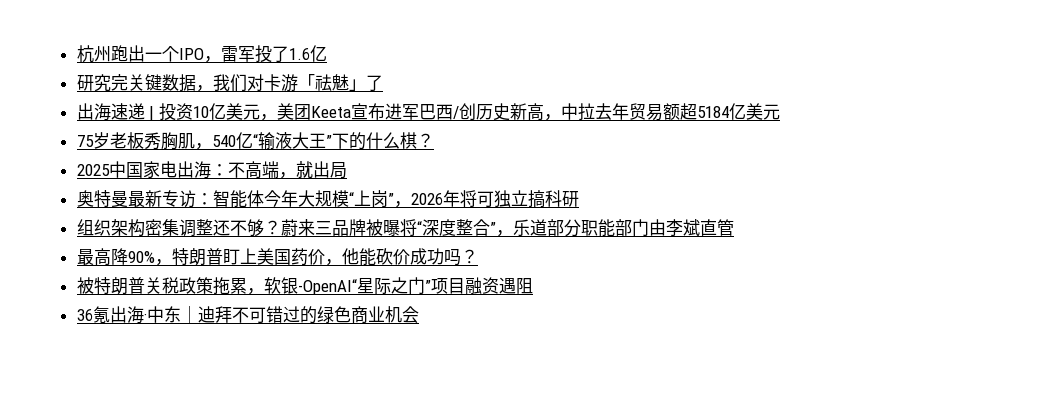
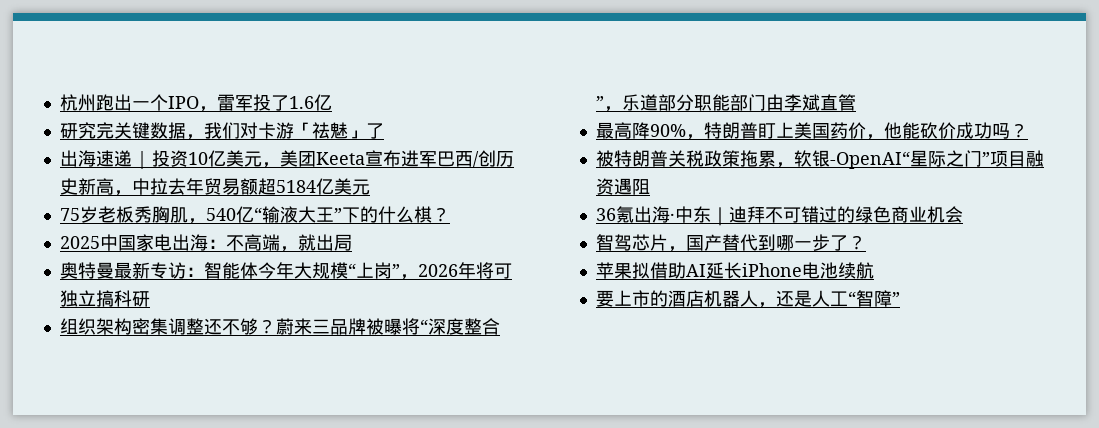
+ 智驾芯片，国产替代到哪一步了？
+ 苹果拟借助AI延长iPhone电池续航
+ 要上市的酒店机器人，还是人工“智障”

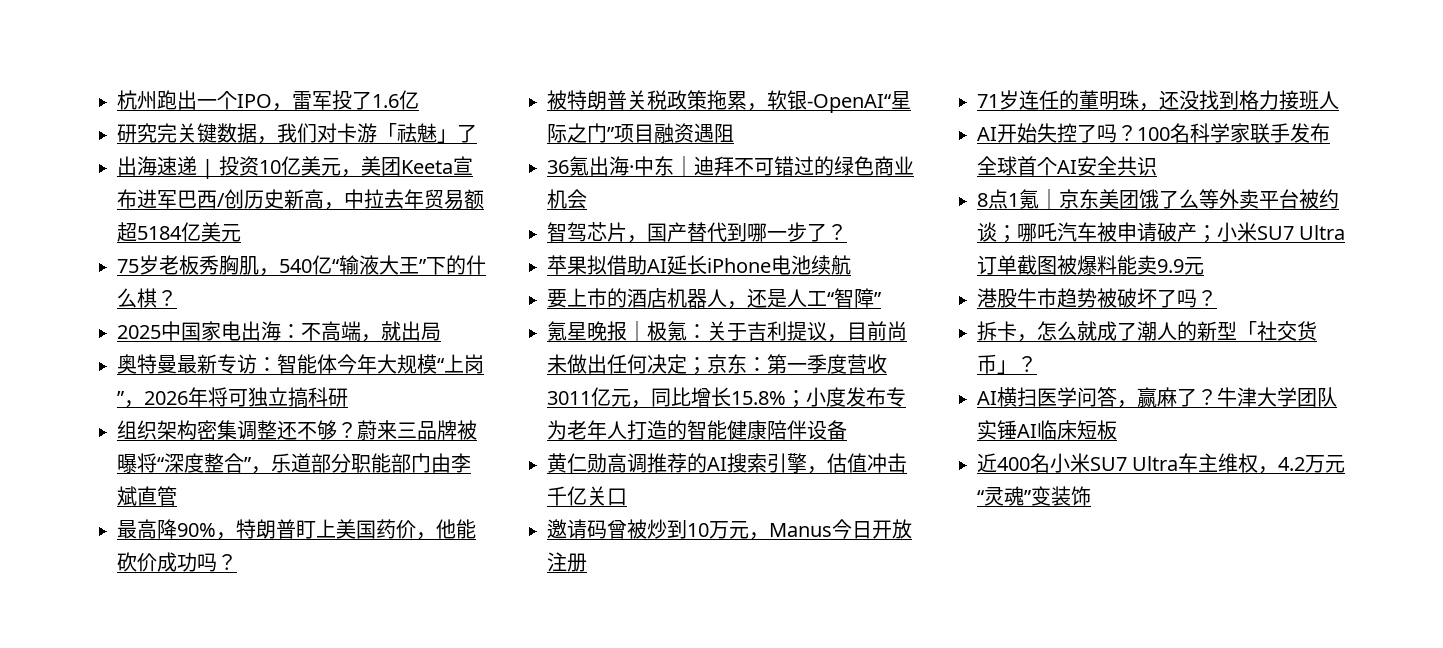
+ 氪星晚报｜极氪：关于吉利提议，目前尚未做出任何决定；京东：第一季度营收3011亿元，同比增长15.8%；小度发布专为老年人打造的智能健康陪伴设备
+ 黄仁勋高调推荐的AI搜索引擎，估值冲击千亿关口
+ 邀请码曾被炒到10万元，Manus今日开放注册
+ 71岁连任的董明珠，还没找到格力接班人
+ AI开始失控了吗？100名科学家联手发布全球首个AI安全共识
+ 8点1氪｜京东美团饿了么等外卖平台被约谈；哪吒汽车被申请破产；小米SU7 Ultra订单截图被爆料能卖9.9元
+ 港股牛市趋势被破坏了吗？
+ 拆卡，怎么就成了潮人的新型「社交货币」？
+ AI横扫医学问答，赢麻了？牛津大学团队实锤AI临床短板
+ 近400名小米SU7 Ultra车主维权，4.2万元“灵魂”变装饰

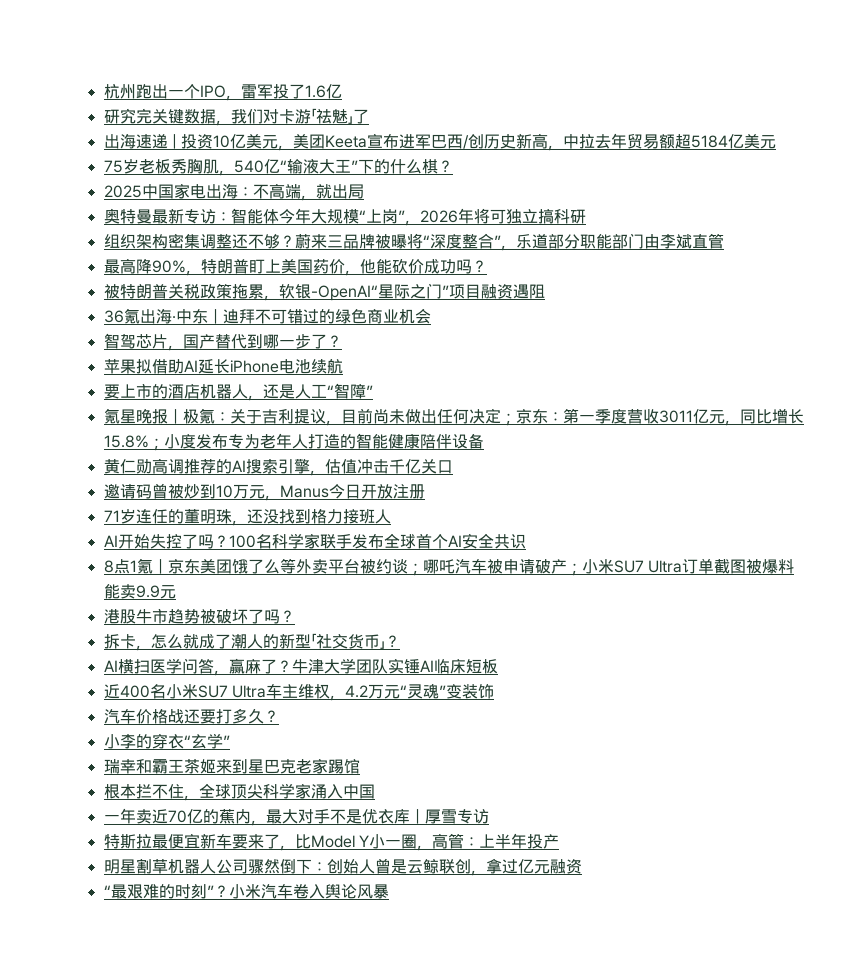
+ 汽车价格战还要打多久？
+ 小李的穿衣“玄学”
+ 瑞幸和霸王茶姬来到星巴克老家踢馆
+ 根本拦不住，全球顶尖科学家涌入中国
+ 一年卖近70亿的蕉内，最大对手不是优衣库｜厚雪专访
+ 特斯拉最便宜新车要来了，比Model Y小一圈，高管：上半年投产
+ 明星割草机器人公司骤然倒下：创始人曾是云鲸联创，拿过亿元融资
+ “最艰难的时刻”？小米汽车卷入舆论风暴

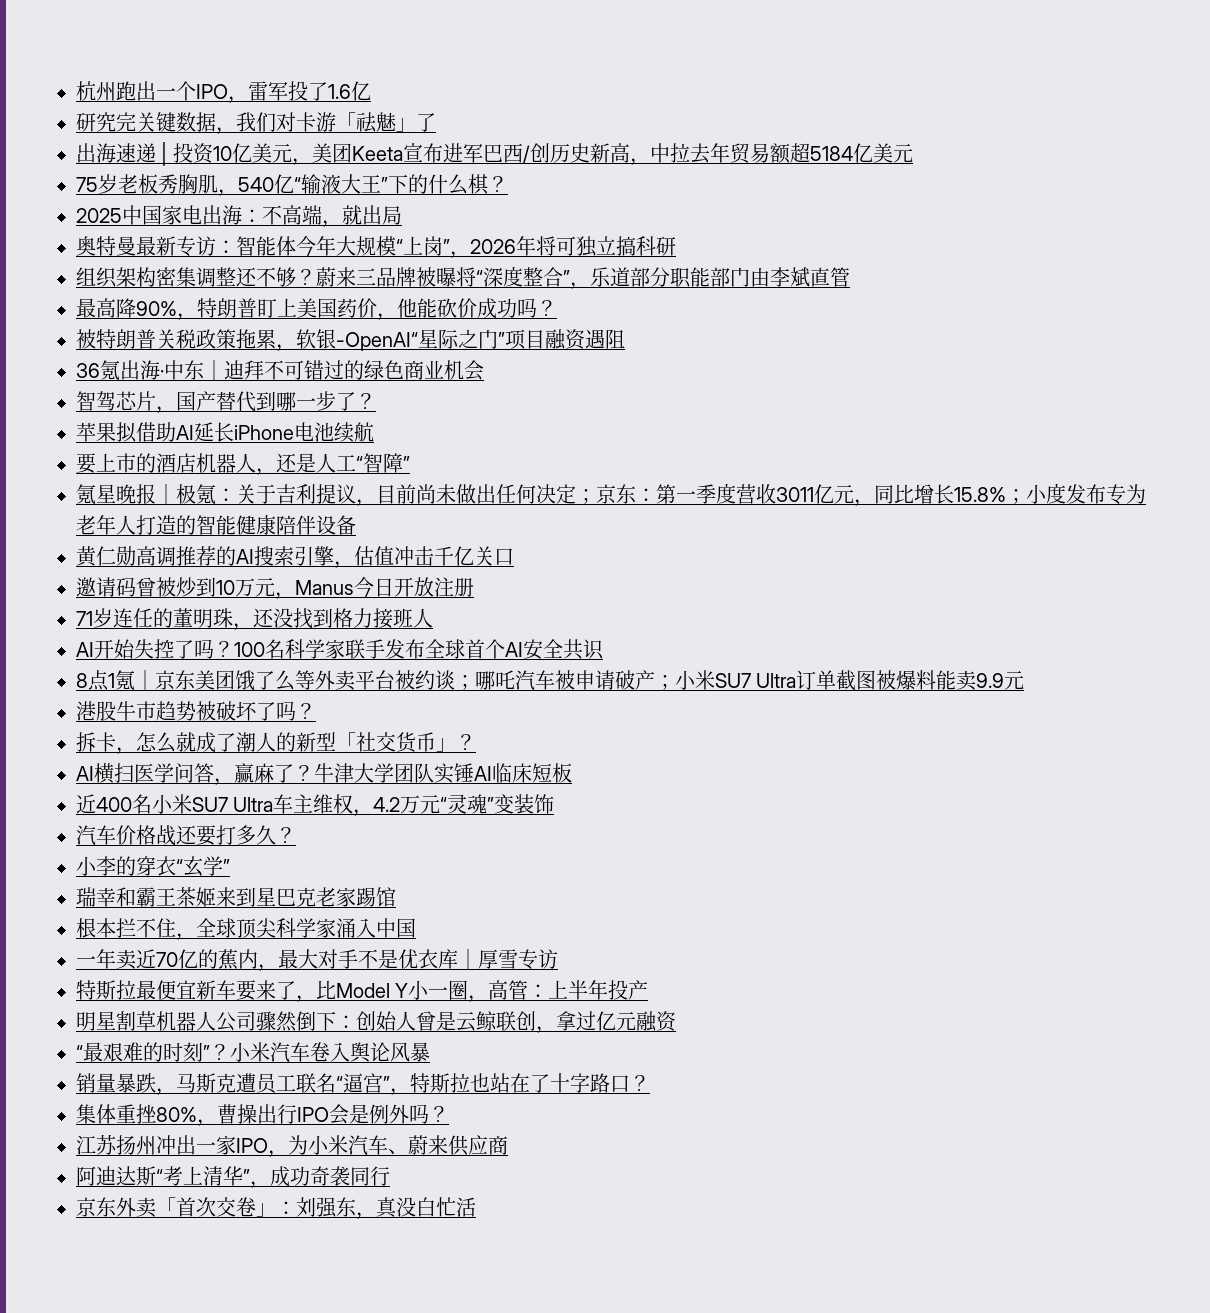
+ 销量暴跌，马斯克遭员工联名“逼宫”，特斯拉也站在了十字路口？
+ 集体重挫80%，曹操出行IPO会是例外吗？
+ 江苏扬州冲出一家IPO，为小米汽车、蔚来供应商
+ 阿迪达斯“考上清华”，成功奇袭同行
+ 京东外卖「首次交卷」：刘强东，真没白忙活

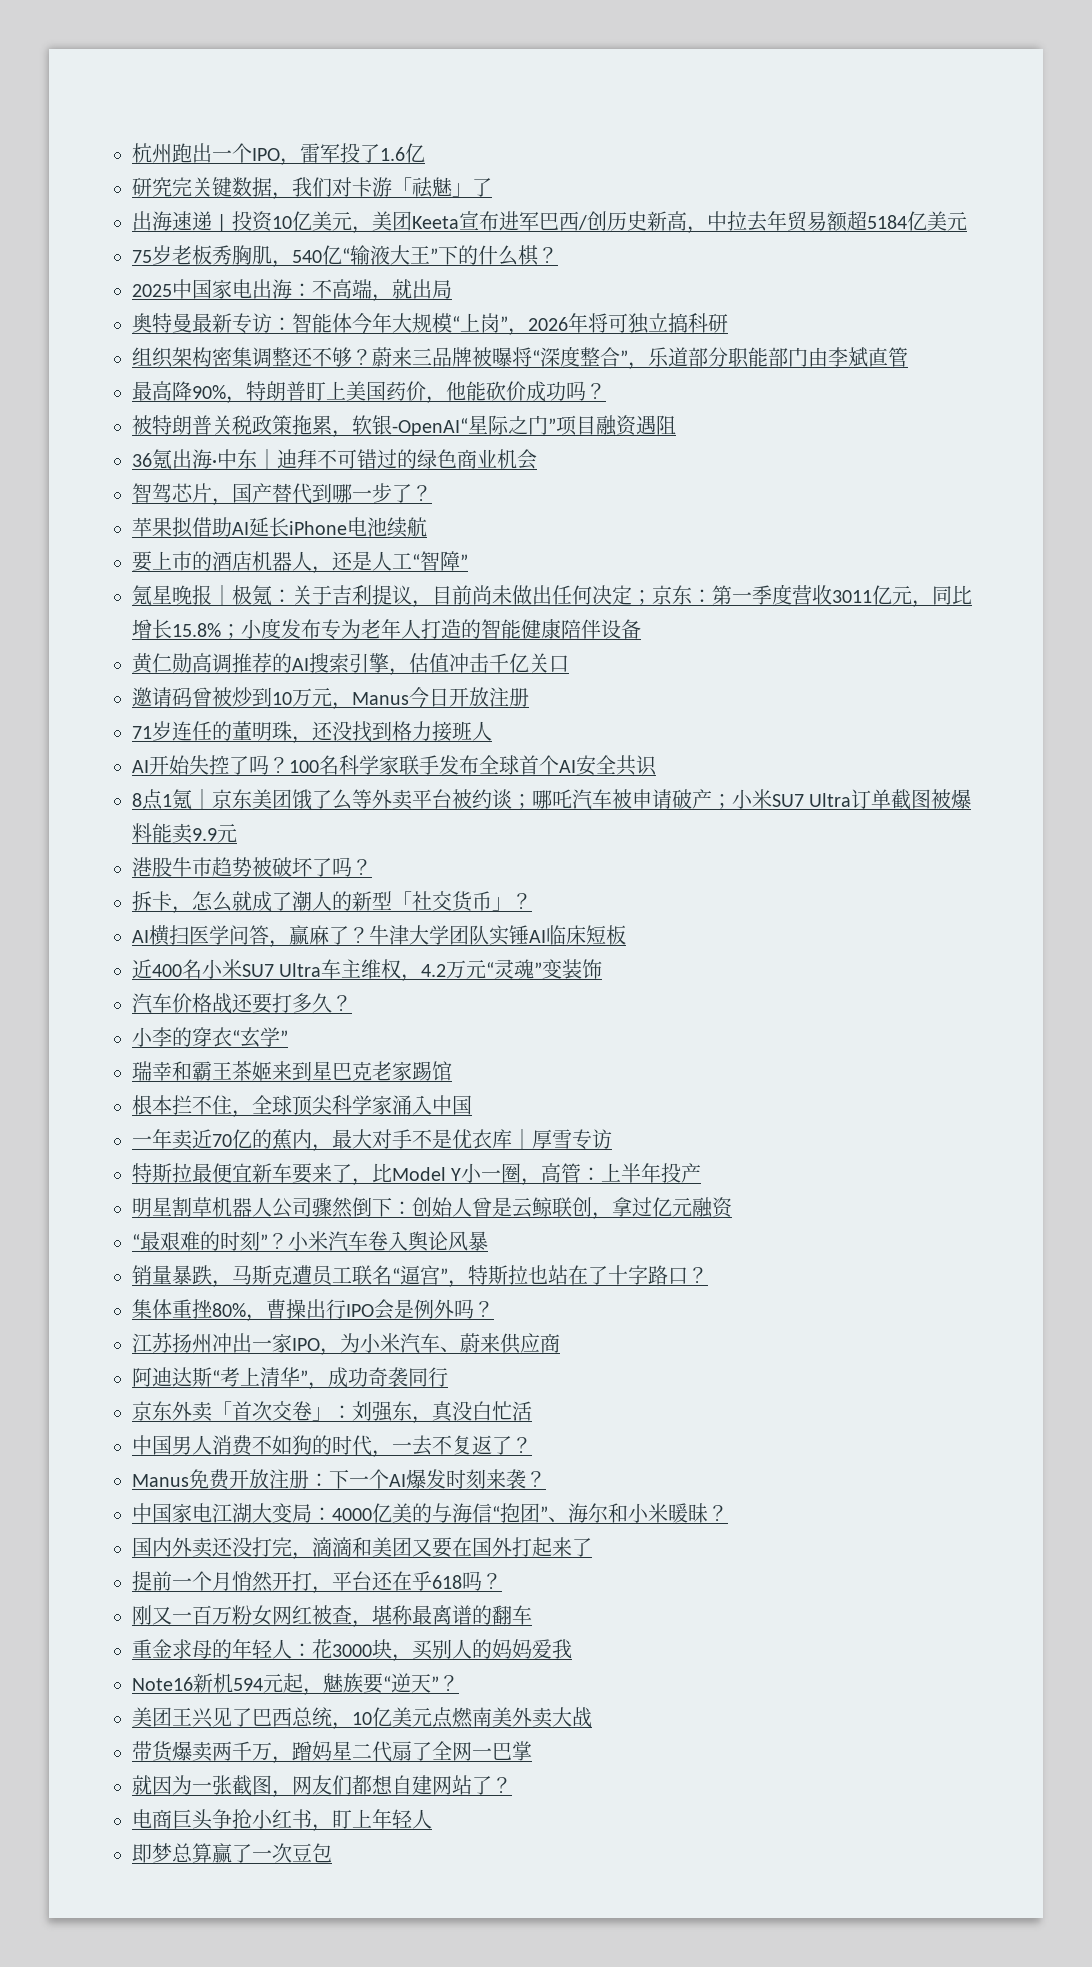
+ 中国男人消费不如狗的时代，一去不复返了？
+ Manus免费开放注册：下一个AI爆发时刻来袭？
+ 中国家电江湖大变局：4000亿美的与海信“抱团”、海尔和小米暖昧？
+ 国内外卖还没打完，滴滴和美团又要在国外打起来了
+ 提前一个月悄然开打，平台还在乎618吗？
+ 刚又一百万粉女网红被查，堪称最离谱的翻车
+ 重金求母的年轻人：花3000块，买别人的妈妈爱我
+ Note16新机594元起，魅族要“逆天”？
+ 美团王兴见了巴西总统，10亿美元点燃南美外卖大战
+ 带货爆卖两千万，蹭妈星二代扇了全网一巴掌
+ 就因为一张截图，网友们都想自建网站了？
+ 电商巨头争抢小红书，盯上年轻人
+ 即梦总算赢了一次豆包

